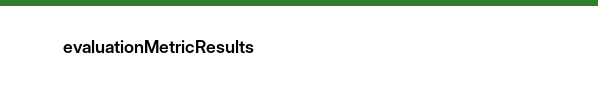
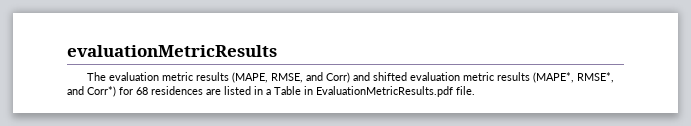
+ The evaluation metric results (MAPE, RMSE, and Corr) and shifted evaluation metric results (MAPE*, RMSE*, and Corr*) for 68 residences are listed in a Table in EvaluationMetricResults.pdf file.

